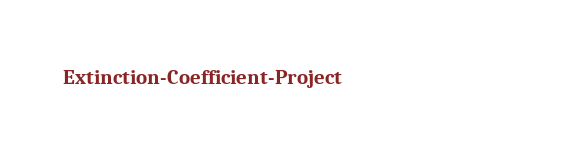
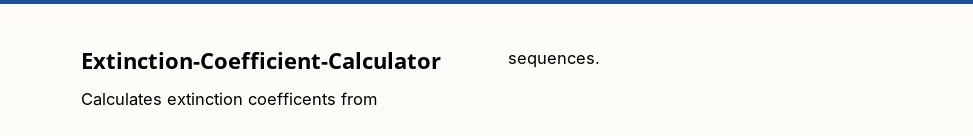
- Extinction-Coefficient-Project
+ Extinction-Coefficient-Calculator
+ Calculates extinction coefficents from sequences.

